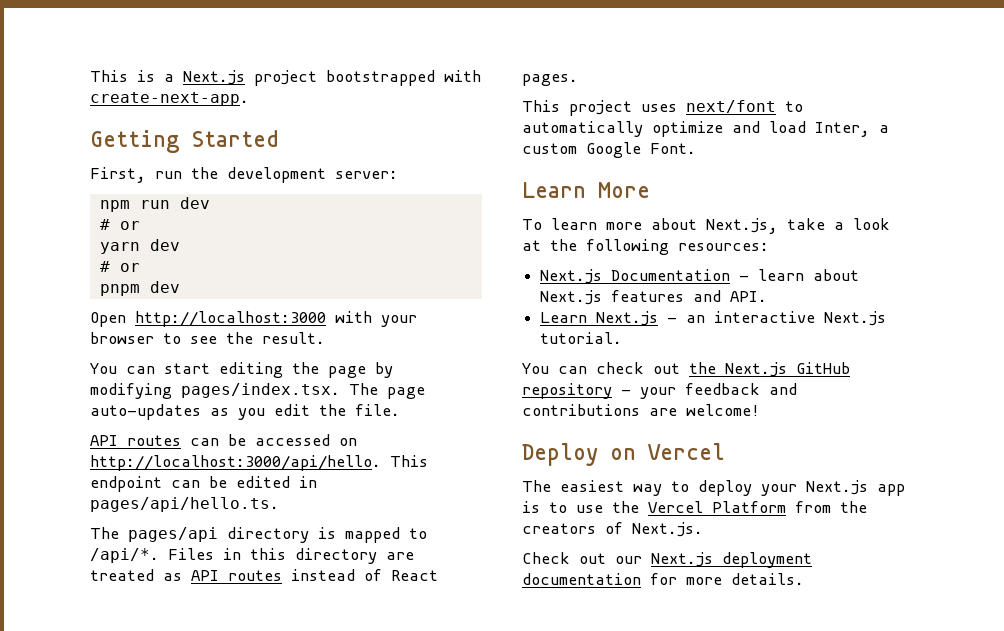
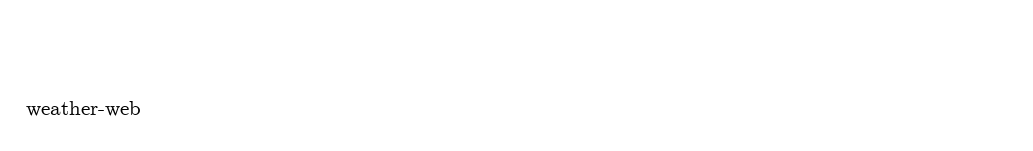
- This is a Next.js project bootstrapped with create-next-app.
- Getting Started
- First, run the development server:
- npm run dev
- # or
- yarn dev
- # or
- pnpm dev
- Open http://localhost:3000 with your browser to see the result.
- You can start editing the page by modifying pages/index.tsx. The page auto-updates as you edit the file.
- API routes can be accessed on http://localhost:3000/api/hello. This endpoint can be edited in pages/api/hello.ts.
- The pages/api directory is mapped to /api/*. Files in this directory are treated as API routes instead of React pages.
- This project uses next/font to automatically optimize and load Inter, a custom Google Font.
- Learn More
- To learn more about Next.js, take a look at the following resources:
- Next.js Documentation - learn about Next.js features and API.
- Learn Next.js - an interactive Next.js tutorial.
- You can check out the Next.js GitHub repository - your feedback and contributions are welcome!
- Deploy on Vercel
- The easiest way to deploy your Next.js app is to use the Vercel Platform from the creators of Next.js.
- Check out our Next.js deployment documentation for more details.
+ weather-web

